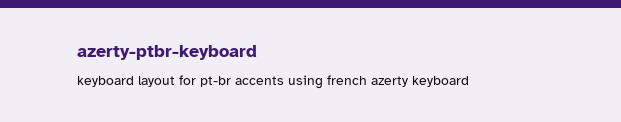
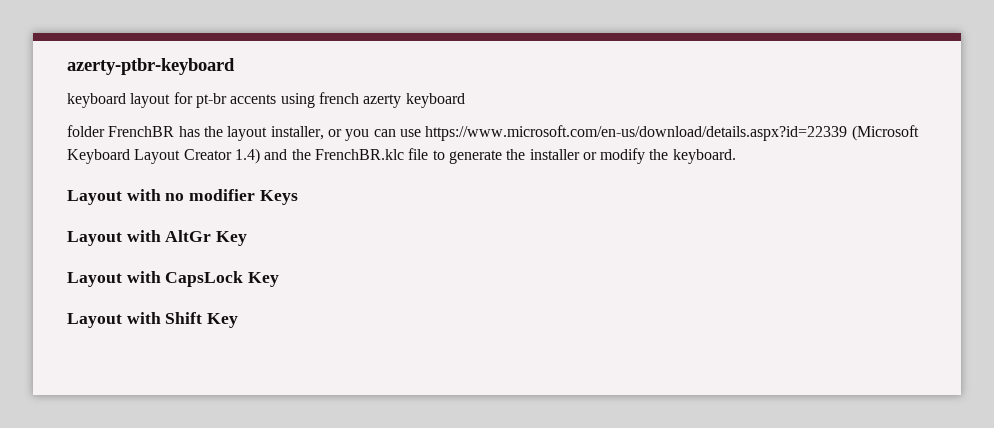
+ folder FrenchBR has the layout installer, or you can use https://www.microsoft.com/en-us/download/details.aspx?id=22339 (Microsoft Keyboard Layout Creator 1.4) and the FrenchBR.klc file to generate the installer or modify the keyboard.
+ Layout with no modifier Keys
+ Layout with AltGr Key
+ Layout with CapsLock Key
+ Layout with Shift Key

